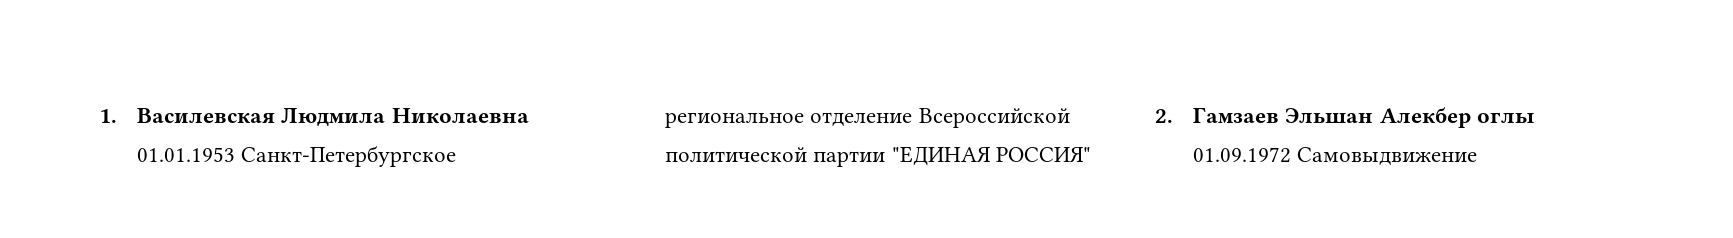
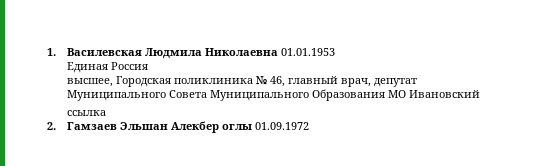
- 1. Василевская Людмила Николаевна 01.01.1953 Санкт-Петербургское региональное отделение Всероссийской политической партии "ЕДИНАЯ РОССИЯ"
+ 1. Василевская Людмила Николаевна 01.01.1953
+ Единая Россия
+ высшее, Городская поликлиника № 46, главный врач, депутат Муниципального Совета Муниципального Образования МО Ивановский
+ ссылка
- 2. Гамзаев Эльшан Алекбер оглы 01.09.1972 Самовыдвижение
+ 2. Гамзаев Эльшан Алекбер оглы 01.09.1972

